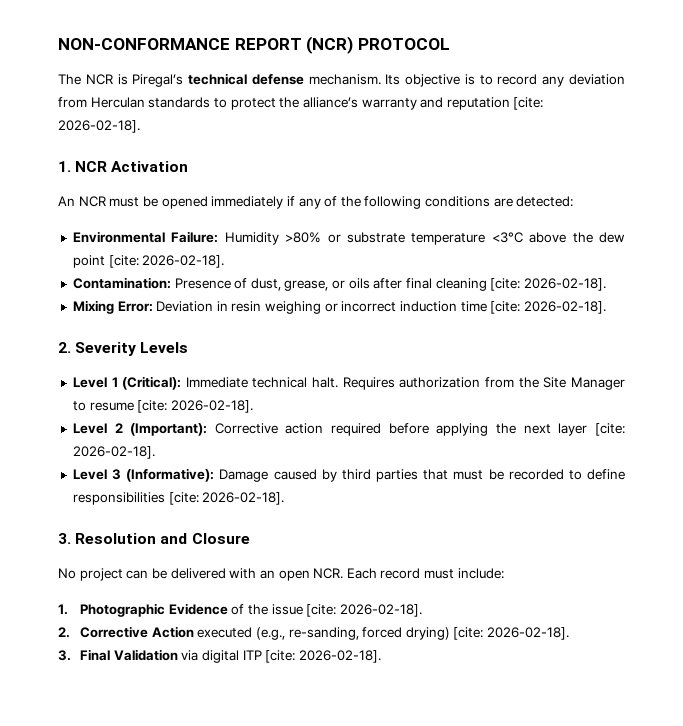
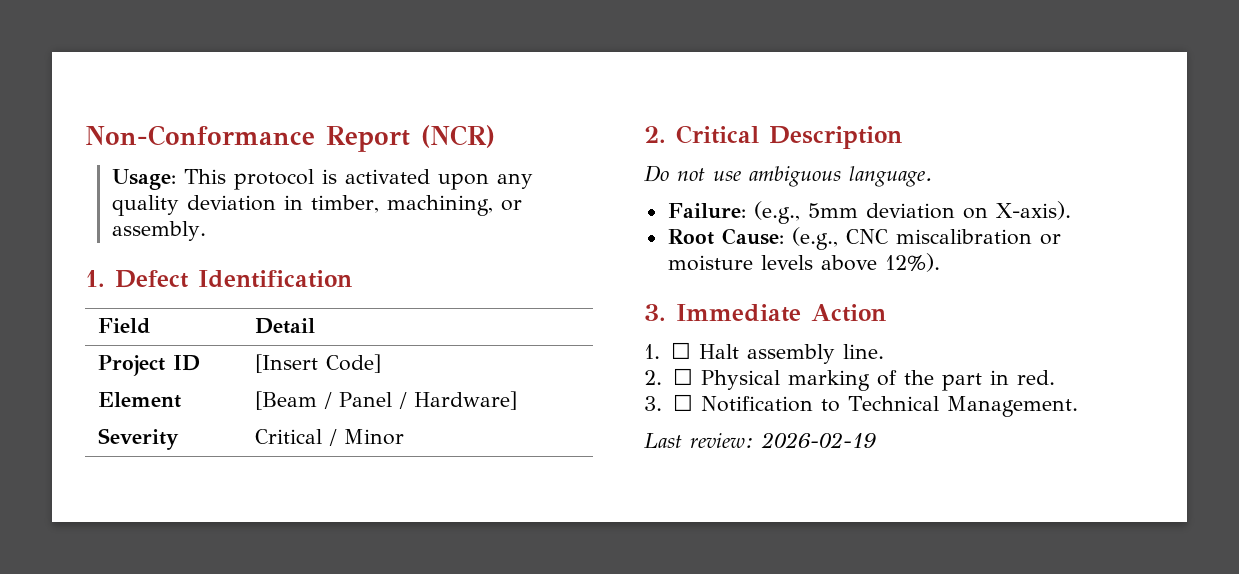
- NON-CONFORMANCE REPORT (NCR) PROTOCOL
- The NCR is Piregal’s technical defense mechanism. Its objective is to record any deviation from Herculan standards to protect the alliance’s warranty and reputation [cite: 2026-02-18].
- 1. NCR Activation
- An NCR must be opened immediately if any of the following conditions are detected:
- Environmental Failure: Humidity >80% or substrate temperature <3°C above the dew point [cite: 2026-02-18].
- Contamination: Presence of dust, grease, or oils after final cleaning [cite: 2026-02-18].
- Mixing Error: Deviation in resin weighing or incorrect induction time [cite: 2026-02-18].
- 2. Severity Levels
- Level 1 (Critical): Immediate technical halt. Requires authorization from the Site Manager to resume [cite: 2026-02-18].
- Level 2 (Important): Corrective action required before applying the next layer [cite: 2026-02-18].
- Level 3 (Informative): Damage caused by third parties that must be recorded to define responsibilities [cite: 2026-02-18].
- 3. Resolution and Closure
- No project can be delivered with an open NCR. Each record must include:
- 1. Photographic Evidence of the issue [cite: 2026-02-18].
- 2. Corrective Action executed (e.g., re-sanding, forced drying) [cite: 2026-02-18].
- 3. Final Validation via digital ITP [cite: 2026-02-18].
+ Non-Conformance Report (NCR)
+ Usage: This protocol is activated upon any quality deviation in timber, machining, or assembly.
+ 1. Defect Identification
+ Field | Detail
+ Project ID | [Insert Code]
+ Element | [Beam / Panel / Hardware]
+ Severity | Critical / Minor
+ 2. Critical Description
+ Do not use ambiguous language.
+ Failure: (e.g., 5mm deviation on X-axis).
+ Root Cause: (e.g., CNC miscalibration or moisture levels above 12%).
+ 3. Immediate Action
+ 1. ☐ Halt assembly line.
+ 2. ☐ Physical marking of the part in red.
+ 3. ☐ Notification to Technical Management.
+ Last review: 2026-02-19

